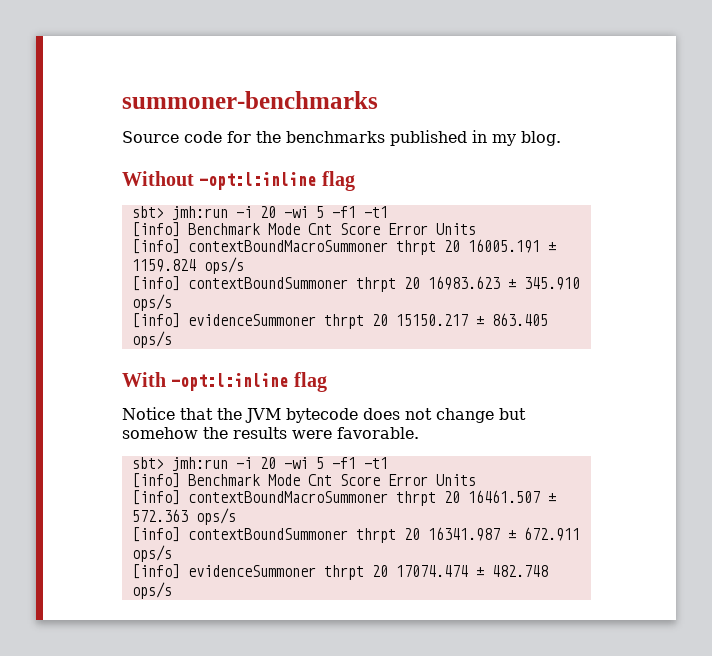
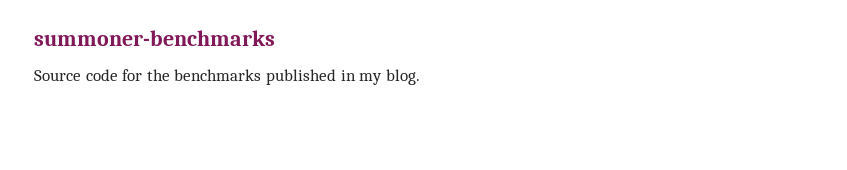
- Without -opt:l:inline flag
- sbt> jmh:run -i 20 -wi 5 -f1 -t1
- [info] Benchmark Mode Cnt Score Error Units
- [info] contextBoundMacroSummoner thrpt 20 16005.191 ± 1159.824 ops/s
- [info] contextBoundSummoner thrpt 20 16983.623 ± 345.910 ops/s
- [info] evidenceSummoner thrpt 20 15150.217 ± 863.405 ops/s
- With -opt:l:inline flag
- Notice that the JVM bytecode does not change but somehow the results were favorable.
- sbt> jmh:run -i 20 -wi 5 -f1 -t1
- [info] Benchmark Mode Cnt Score Error Units
- [info] contextBoundMacroSummoner thrpt 20 16461.507 ± 572.363 ops/s
- [info] contextBoundSummoner thrpt 20 16341.987 ± 672.911 ops/s
- [info] evidenceSummoner thrpt 20 17074.474 ± 482.748 ops/s

